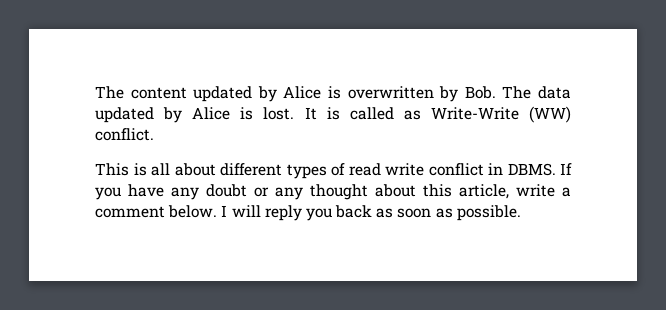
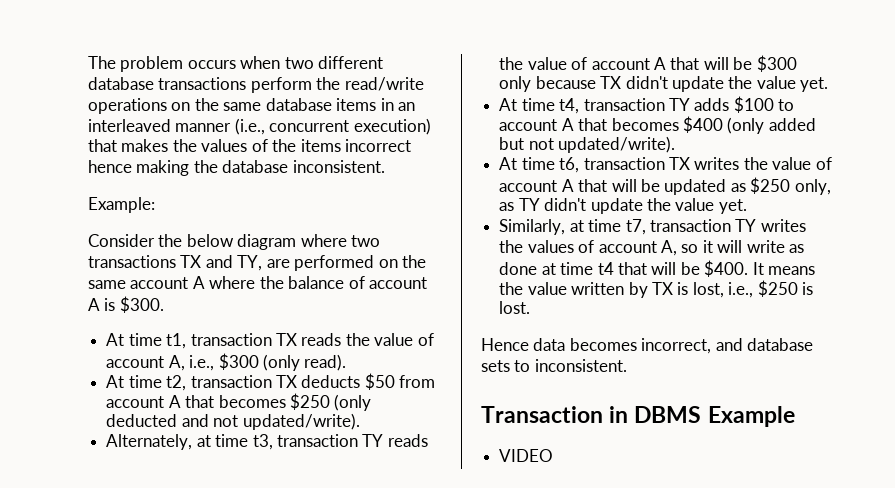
- The content updated by Alice is overwritten by Bob. The data updated by Alice is lost. It is called as Write-Write (WW) conflict.
- This is all about different types of read write conflict in DBMS. If you have any doubt or any thought about this article, write a comment below. I will reply you back as soon as possible.
+ The problem occurs when two different database transactions perform the read/write operations on the same database items in an interleaved manner (i.e., concurrent execution) that makes the values of the items incorrect hence making the database inconsistent.
+ Example:
+ Consider the below diagram where two transactions TX and TY, are performed on the same account A where the balance of account A is $300.
+ At time t1, transaction TX reads the value of account A, i.e., $300 (only read).
+ At time t2, transaction TX deducts $50 from account A that becomes $250 (only deducted and not updated/write).
+ Alternately, at time t3, transaction TY reads the value of account A that will be $300 only because TX didn't update the value yet.
+ At time t4, transaction TY adds $100 to account A that becomes $400 (only added but not updated/write).
+ At time t6, transaction TX writes the value of account A that will be updated as $250 only, as TY didn't update the value yet.
+ Similarly, at time t7, transaction TY writes the values of account A, so it will write as done at time t4 that will be $400. It means the value written by TX is lost, i.e., $250 is lost.
+ Hence data becomes incorrect, and database sets to inconsistent.
+ Transaction in DBMS Example
+ VIDEO

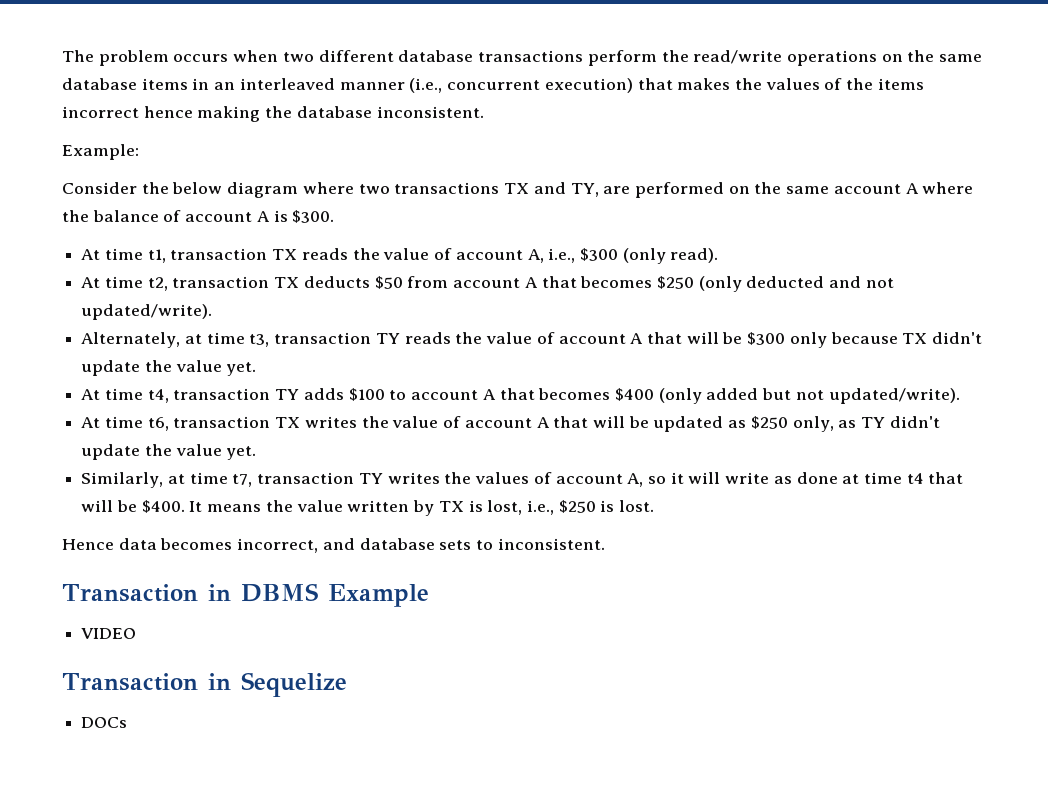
+ Transaction in Sequelize
+ DOCs

